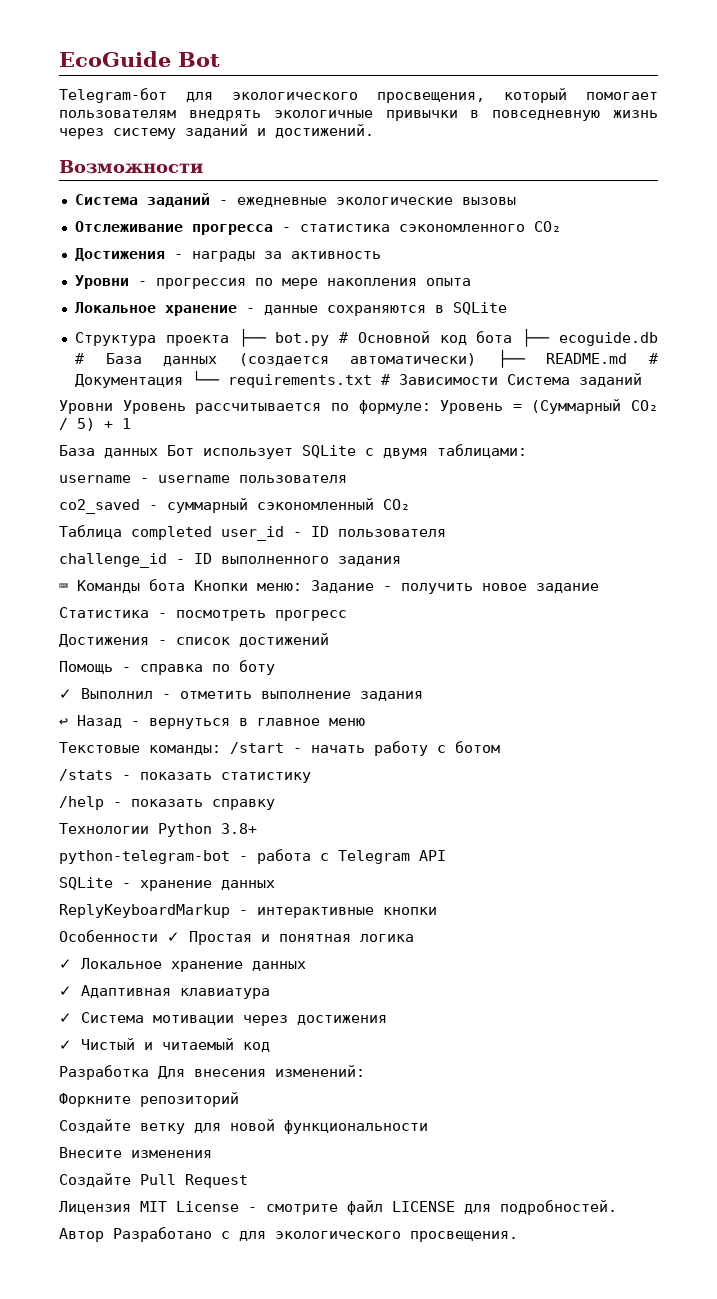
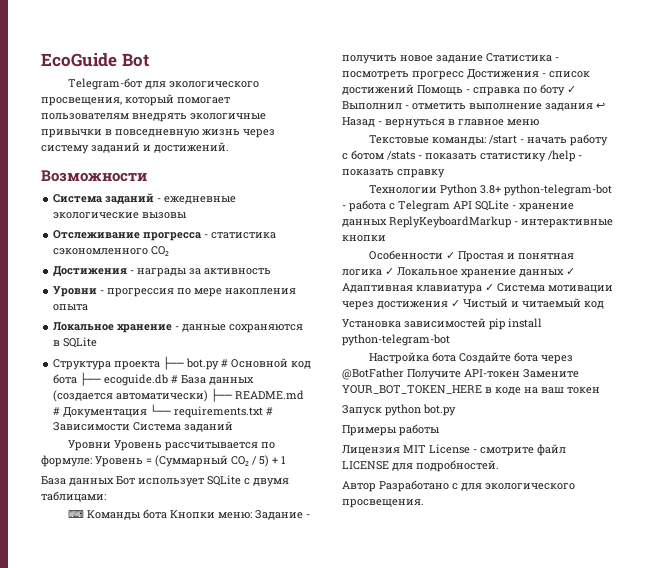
- username - username пользователя
- co2_saved - суммарный сэкономленный CO₂
- Таблица completed user_id - ID пользователя
- challenge_id - ID выполненного задания
- ⌨ Команды бота Кнопки меню: Задание - получить новое задание
- Статистика - посмотреть прогресс
- Достижения - список достижений
- Помощь - справка по боту
- ✓ Выполнил - отметить выполнение задания
- ↩ Назад - вернуться в главное меню
+ ⌨ Команды бота Кнопки меню: Задание - получить новое задание Статистика - посмотреть прогресс Достижения - список достижений Помощь - справка по боту ✓ Выполнил - отметить выполнение задания ↩ Назад - вернуться в главное меню
- Текстовые команды: /start - начать работу с ботом
- /stats - показать статистику
- /help - показать справку
+ Текстовые команды: /start - начать работу с ботом /stats - показать статистику /help - показать справку
- Технологии Python 3.8+
- python-telegram-bot - работа с Telegram API
- SQLite - хранение данных
- ReplyKeyboardMarkup - интерактивные кнопки
+ Технологии Python 3.8+ python-telegram-bot - работа с Telegram API SQLite - хранение данных ReplyKeyboardMarkup - интерактивные кнопки
- Особенности ✓ Простая и понятная логика
- ✓ Локальное хранение данных
- ✓ Адаптивная клавиатура
- ✓ Система мотивации через достижения
- ✓ Чистый и читаемый код
+ Особенности ✓ Простая и понятная логика ✓ Локальное хранение данных ✓ Адаптивная клавиатура ✓ Система мотивации через достижения ✓ Чистый и читаемый код
- Разработка Для внесения изменений:
- Форкните репозиторий
- Создайте ветку для новой функциональности
- Внесите изменения
- Создайте Pull Request
+ Установка зависимостей pip install python-telegram-bot
+ Настройка бота Создайте бота через @BotFather Получите API-токен Замените YOUR_BOT_TOKEN_HERE в коде на ваш токен
+ Запуск python bot.py
+ Примеры работы

